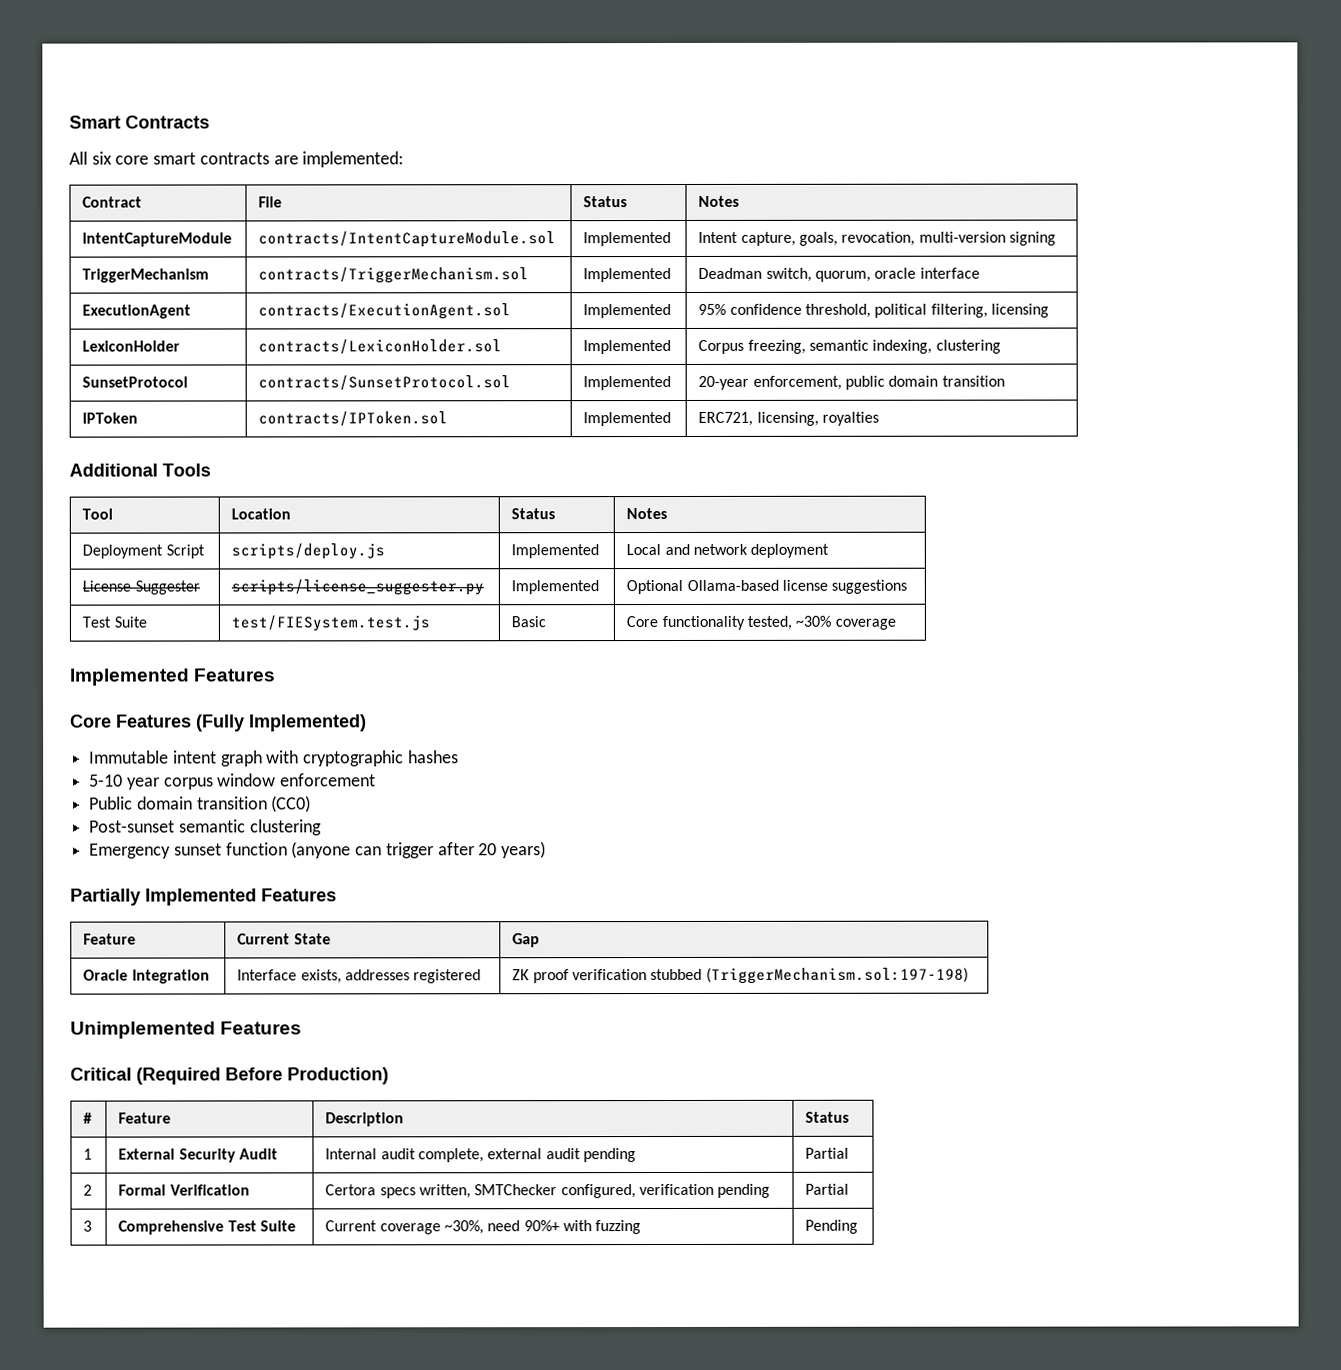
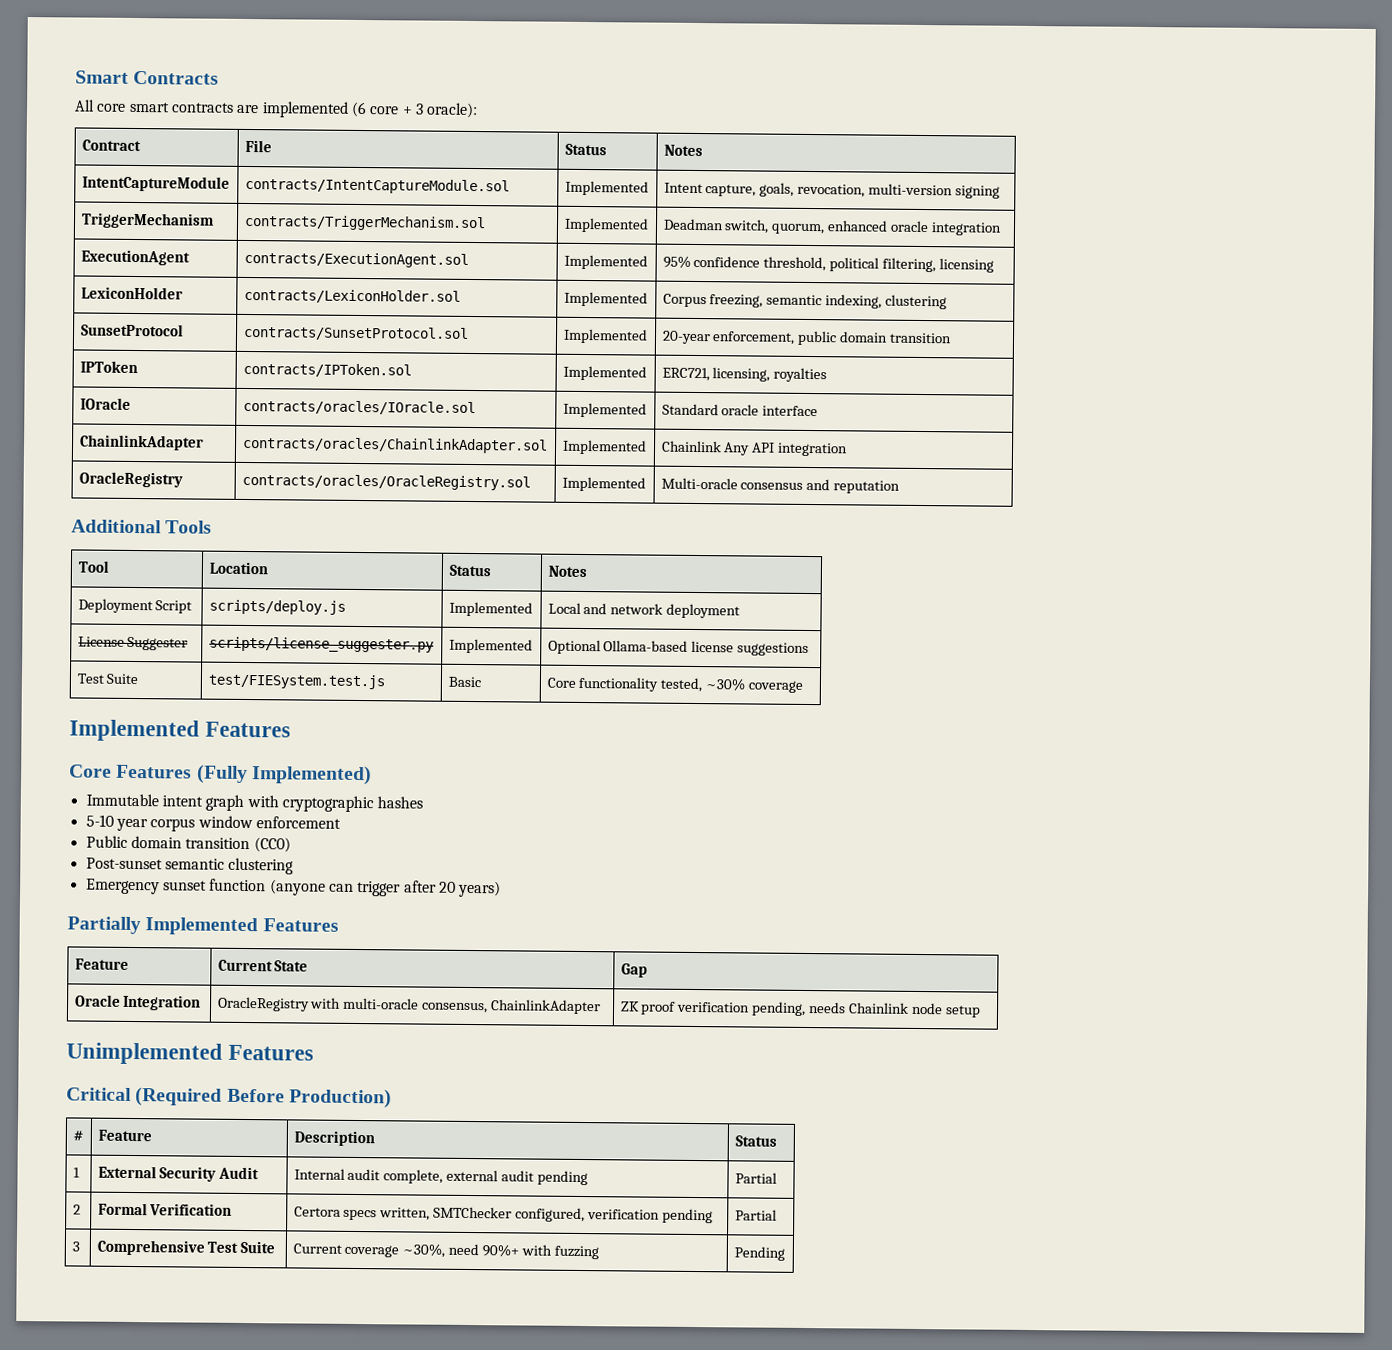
- All six core smart contracts are implemented:
+ All core smart contracts are implemented (6 core + 3 oracle):
- TriggerMechanism | contracts/TriggerMechanism.sol | Implemented | Deadman switch, quorum, oracle interface
+ TriggerMechanism | contracts/TriggerMechanism.sol | Implemented | Deadman switch, quorum, enhanced oracle integration
+ IOracle | contracts/oracles/IOracle.sol | Implemented | Standard oracle interface
+ ChainlinkAdapter | contracts/oracles/ChainlinkAdapter.sol | Implemented | Chainlink Any API integration
+ OracleRegistry | contracts/oracles/OracleRegistry.sol | Implemented | Multi-oracle consensus and reputation
- Oracle Integration | Interface exists, addresses registered | ZK proof verification stubbed (TriggerMechanism.sol:197-198)
+ Oracle Integration | OracleRegistry with multi-oracle consensus, ChainlinkAdapter | ZK proof verification pending, needs Chainlink node setup

